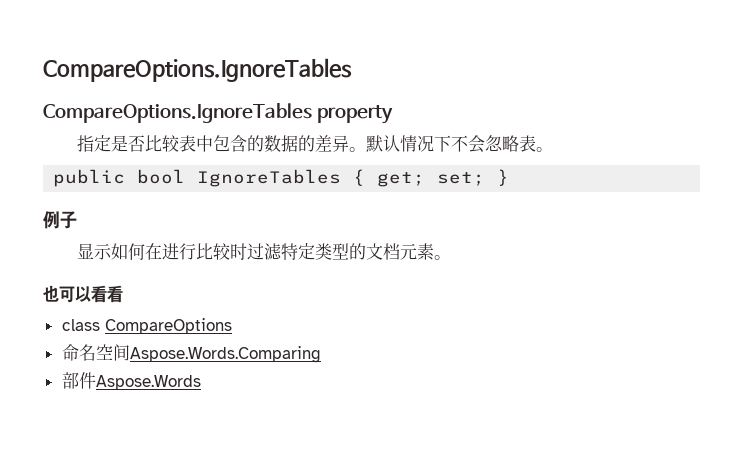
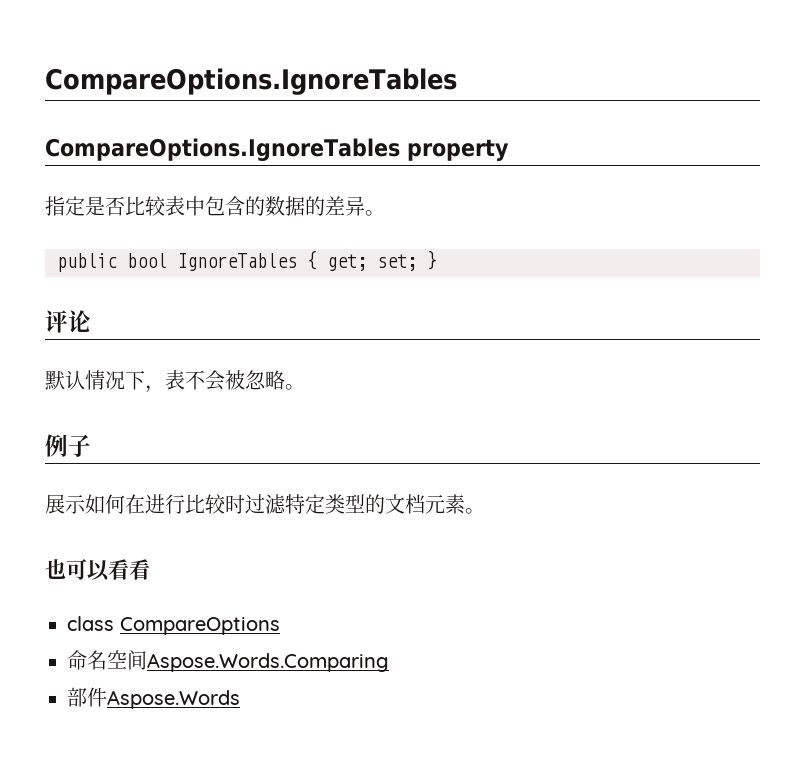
- 默认情况下不会忽略表。
+ 评论
+ 默认情况下，表不会被忽略。
- 显示如何在进行比较时过滤特定类型的文档元素。
+ 展示如何在进行比较时过滤特定类型的文档元素。

